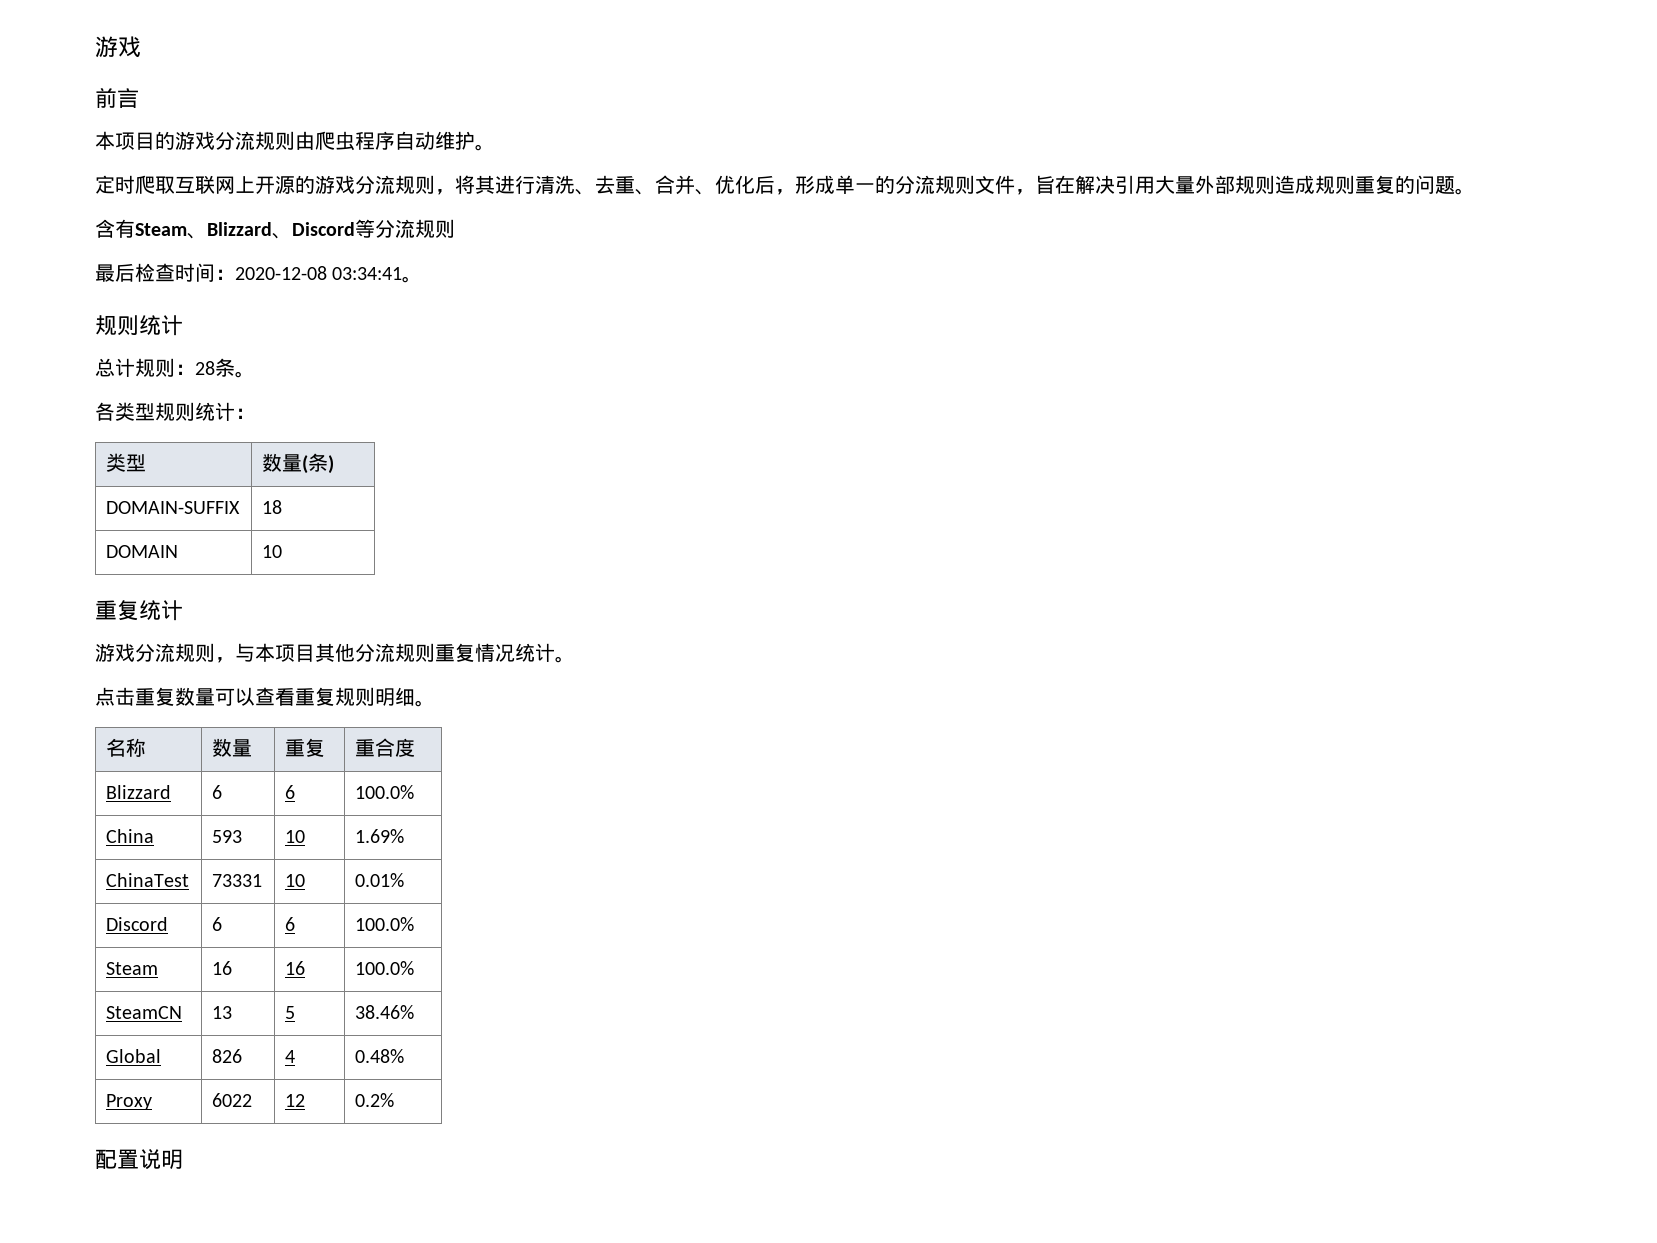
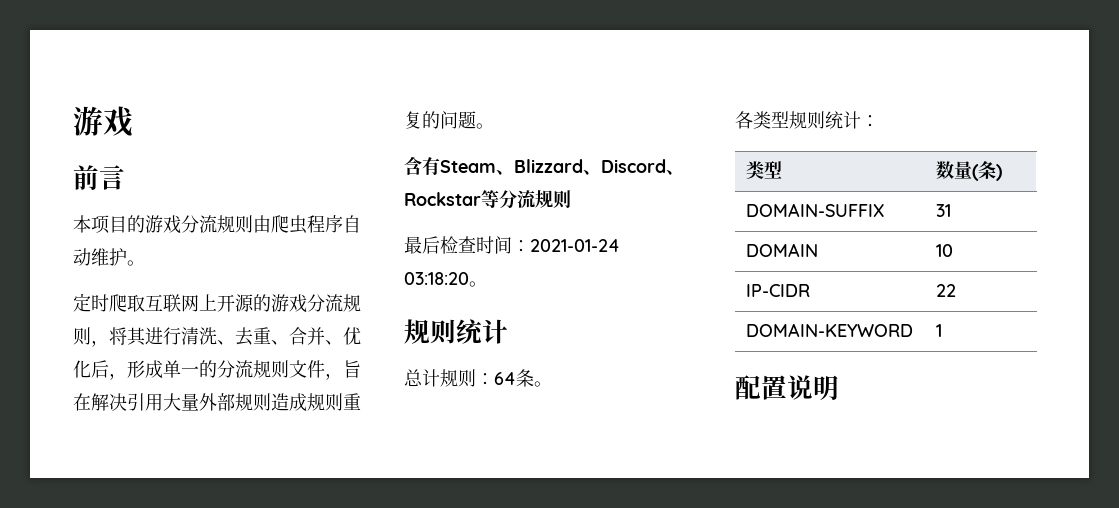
- 含有Steam、Blizzard、Discord等分流规则
+ 含有Steam、Blizzard、Discord、Rockstar等分流规则
- 最后检查时间：2020-12-08 03:34:41。
+ 最后检查时间：2021-01-24 03:18:20。
- 总计规则：28条。
+ 总计规则：64条。
- DOMAIN-SUFFIX | 18
+ DOMAIN-SUFFIX | 31
- 重复统计
- 游戏分流规则，与本项目其他分流规则重复情况统计。
- 点击重复数量可以查看重复规则明细。
- 名称 | 数量 | 重复 | 重合度
- Blizzard | 6 | 6 | 100.0%
- China | 593 | 10 | 1.69%
- ChinaTest | 73331 | 10 | 0.01%
- Discord | 6 | 6 | 100.0%
- Steam | 16 | 16 | 100.0%
- SteamCN | 13 | 5 | 38.46%
- Global | 826 | 4 | 0.48%
- Proxy | 6022 | 12 | 0.2%
+ IP-CIDR | 22
+ DOMAIN-KEYWORD | 1

